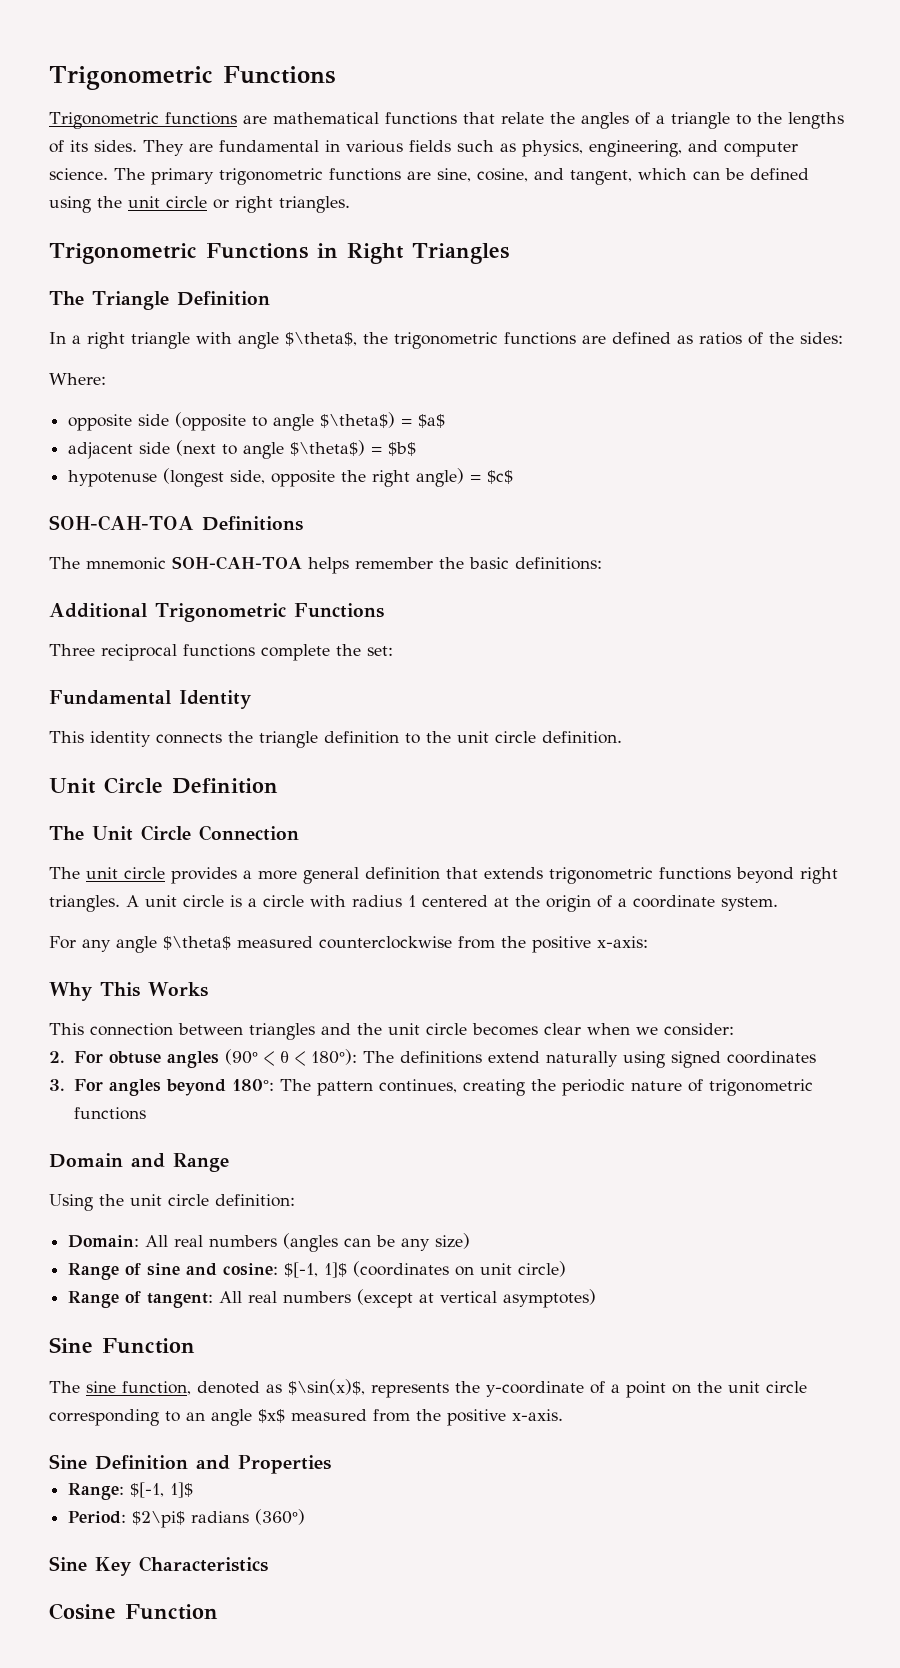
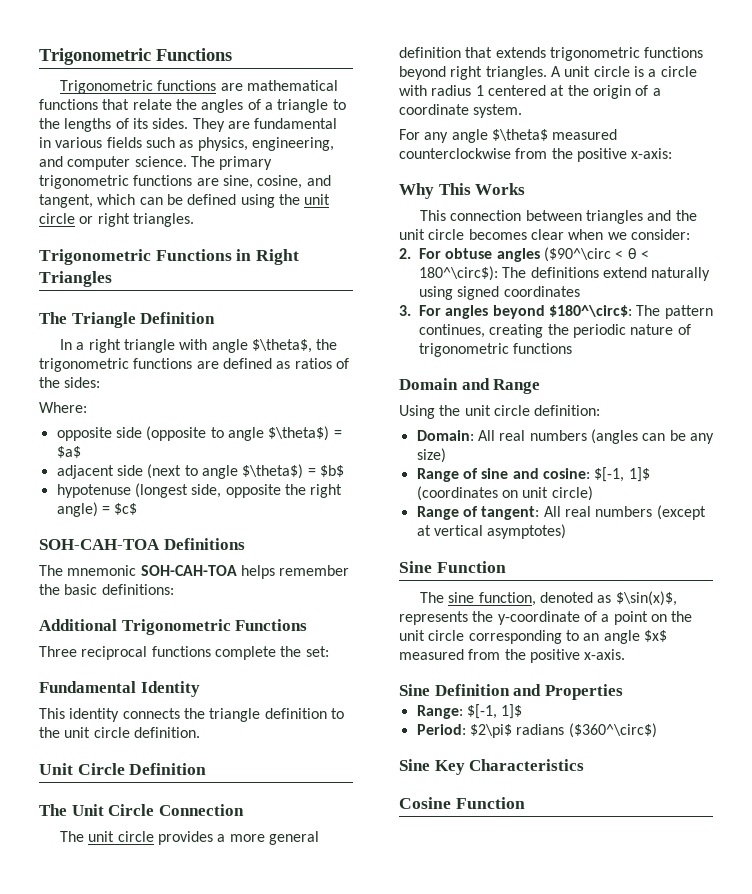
- 2. For obtuse angles (90° < θ < 180°): The definitions extend naturally using signed coordinates
+ 2. For obtuse angles ($90^\circ < θ < 180^\circ$): The definitions extend naturally using signed coordinates
- 3. For angles beyond 180°: The pattern continues, creating the periodic nature of trigonometric functions
+ 3. For angles beyond $180^\circ$: The pattern continues, creating the periodic nature of trigonometric functions
- Period: $2\pi$ radians (360°)
+ Period: $2\pi$ radians ($360^\circ$)

